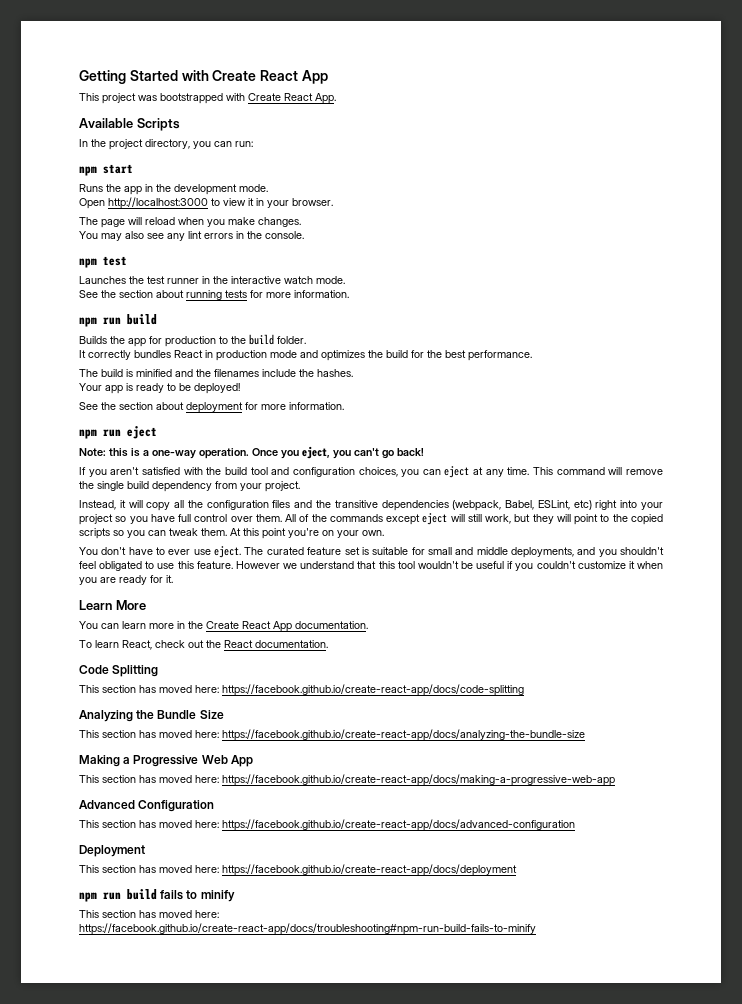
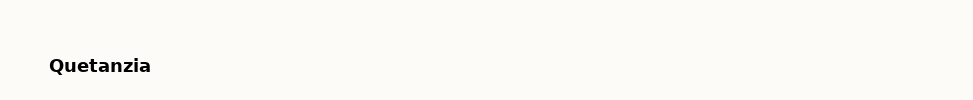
- Getting Started with Create React App
- This project was bootstrapped with Create React App.
- Available Scripts
- In the project directory, you can run:
- npm start
- Runs the app in the development mode.
- Open http://localhost:3000 to view it in your browser.
- The page will reload when you make changes.
- You may also see any lint errors in the console.
- npm test
- Launches the test runner in the interactive watch mode.
- See the section about running tests for more information.
- npm run build
- Builds the app for production to the build folder.
- It correctly bundles React in production mode and optimizes the build for the best performance.
- The build is minified and the filenames include the hashes.
- Your app is ready to be deployed!
- See the section about deployment for more information.
- npm run eject
- Note: this is a one-way operation. Once you eject, you can't go back!
- If you aren't satisfied with the build tool and configuration choices, you can eject at any time. This command will remove the single build dependency from your project.
- Instead, it will copy all the configuration files and the transitive dependencies (webpack, Babel, ESLint, etc) right into your project so you have full control over them. All of the commands except eject will still work, but they will point to the copied scripts so you can tweak them. At this point you're on your own.
- You don't have to ever use eject. The curated feature set is suitable for small and middle deployments, and you shouldn't feel obligated to use this feature. However we understand that this tool wouldn't be useful if you couldn't customize it when you are ready for it.
- Learn More
- You can learn more in the Create React App documentation.
- To learn React, check out the React documentation.
- Code Splitting
- This section has moved here: https://facebook.github.io/create-react-app/docs/code-splitting
- Analyzing the Bundle Size
- This section has moved here: https://facebook.github.io/create-react-app/docs/analyzing-the-bundle-size
- Making a Progressive Web App
- This section has moved here: https://facebook.github.io/create-react-app/docs/making-a-progressive-web-app
- Advanced Configuration
- This section has moved here: https://facebook.github.io/create-react-app/docs/advanced-configuration
- Deployment
- This section has moved here: https://facebook.github.io/create-react-app/docs/deployment
- npm run build fails to minify
- This section has moved here: https://facebook.github.io/create-react-app/docs/troubleshooting#npm-run-build-fails-to-minify
+ Quetanzia

